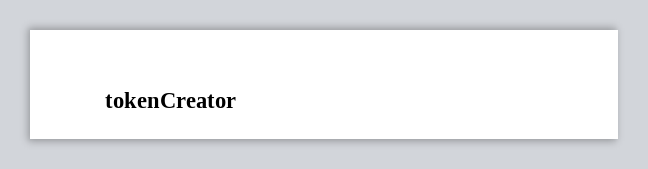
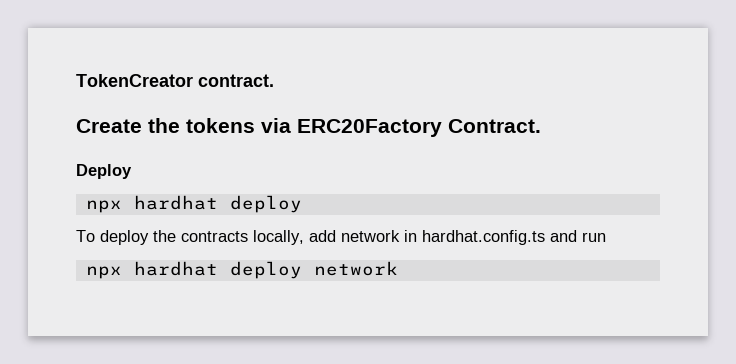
- tokenCreator
+ TokenCreator contract.
+ Create the tokens via ERC20Factory Contract.
+ Deploy
+ npx hardhat deploy
+ To deploy the contracts locally, add network in hardhat.config.ts and run
+ npx hardhat deploy network

